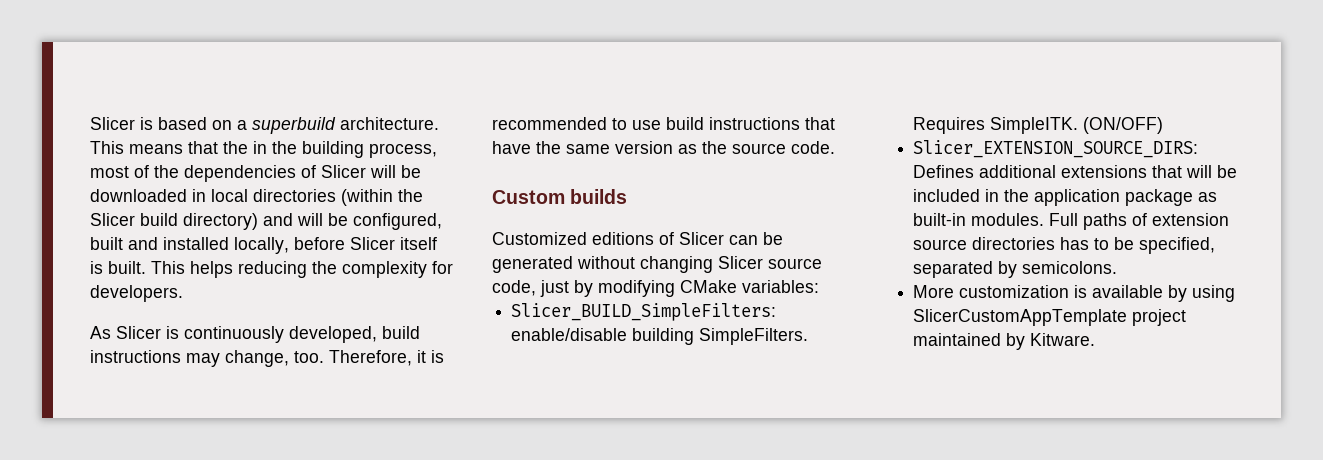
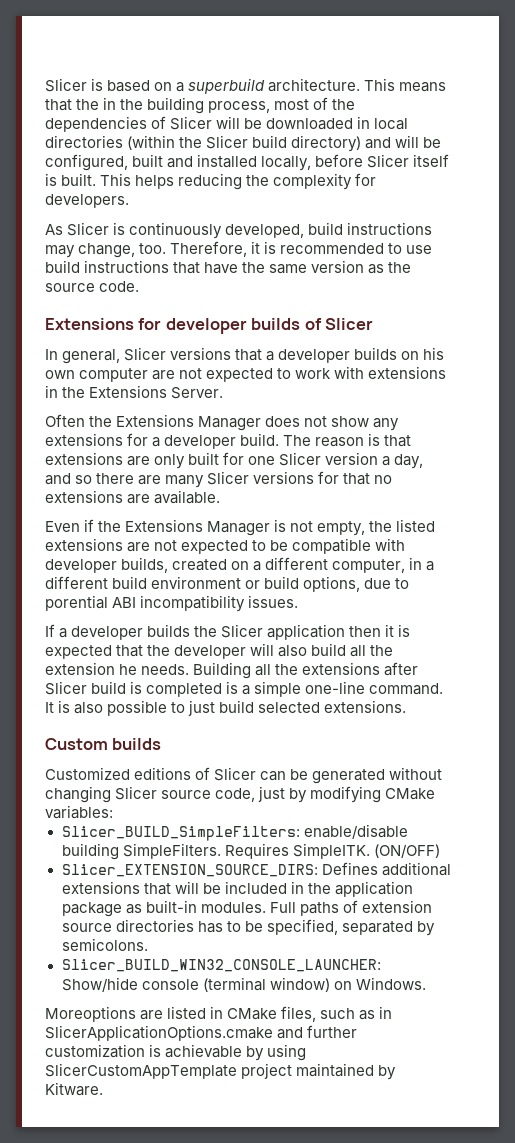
+ Extensions for developer builds of Slicer
+ In general, Slicer versions that a developer builds on his own computer are not expected to work with extensions in the Extensions Server.
+ Often the Extensions Manager does not show any extensions for a developer build. The reason is that extensions are only built for one Slicer version a day, and so there are many Slicer versions for that no extensions are available.
+ Even if the Extensions Manager is not empty, the listed extensions are not expected to be compatible with developer builds, created on a different computer, in a different build environment or build options, due to porential ABI incompatibility issues.
+ If a developer builds the Slicer application then it is expected that the developer will also build all the extension he needs. Building all the extensions after Slicer build is completed is a simple one-line command. It is also possible to just build selected extensions.
- More customization is available by using SlicerCustomAppTemplate project maintained by Kitware.
+ Slicer_BUILD_WIN32_CONSOLE_LAUNCHER: Show/hide console (terminal window) on Windows.
+ Moreoptions are listed in CMake files, such as in SlicerApplicationOptions.cmake and further customization is achievable by using SlicerCustomAppTemplate project maintained by Kitware.

